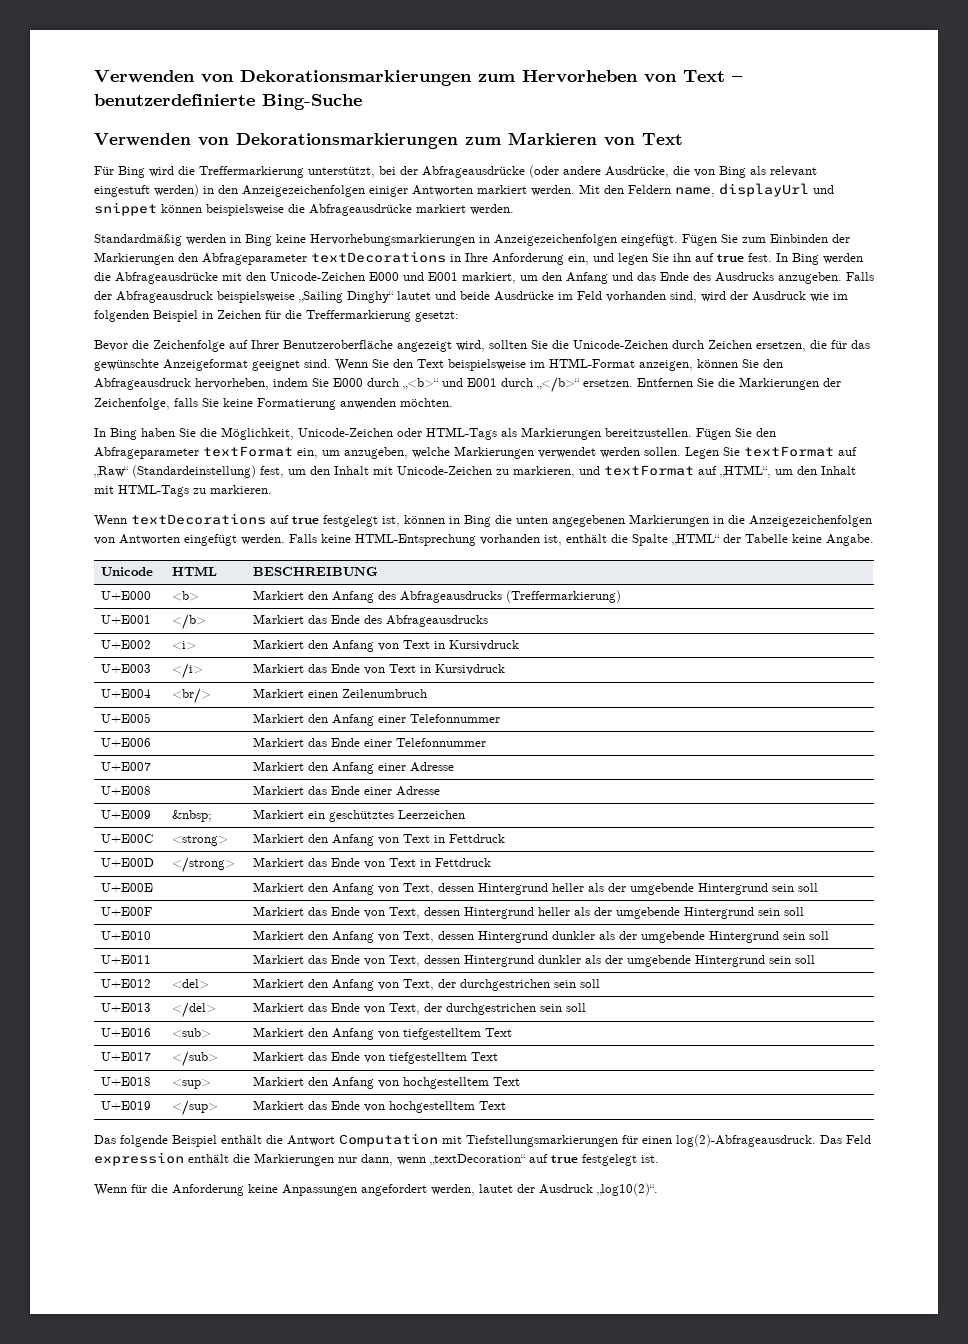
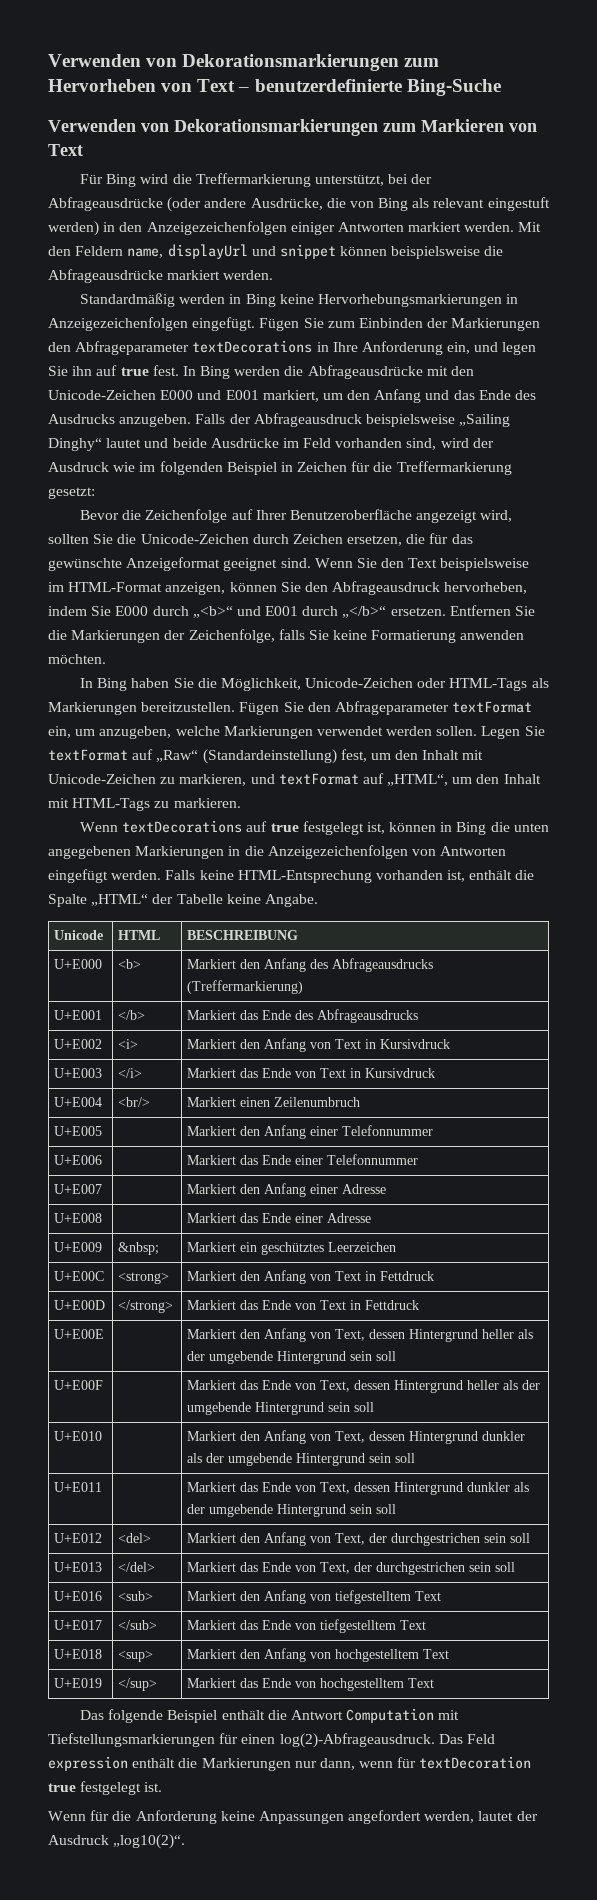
- Das Feld expression enthält die Markierungen nur dann, wenn „textDecoration“ auf true festgelegt ist.
+ Das Feld expression enthält die Markierungen nur dann, wenn für textDecoration true festgelegt ist.

